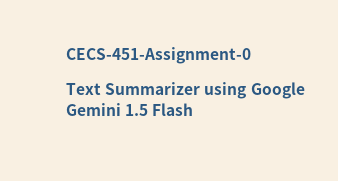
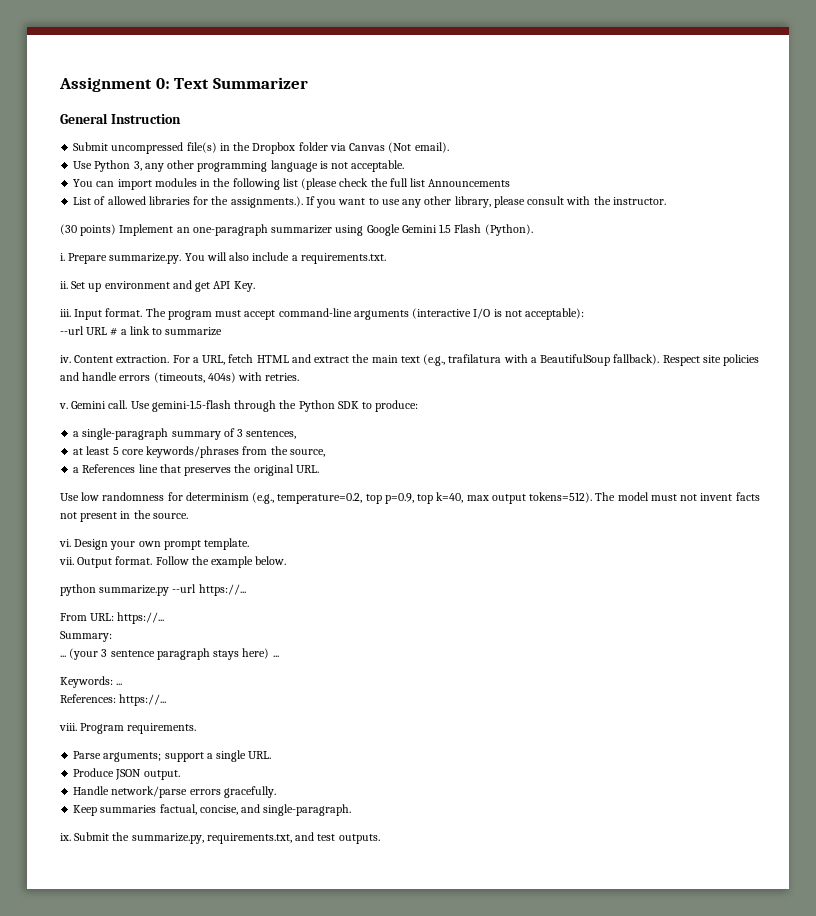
- CECS-451-Assignment-0
- Text Summarizer using Google Gemini 1.5 Flash
+ Assignment 0: Text Summarizer
+ General Instruction
+ Submit uncompressed file(s) in the Dropbox folder via Canvas (Not email).
+ Use Python 3, any other programming language is not acceptable.
+ You can import modules in the following list (please check the full list Announcements
+ List of allowed libraries for the assignments.). If you want to use any other library, please consult with the instructor.
+ (30 points) Implement an one-paragraph summarizer using Google Gemini 1.5 Flash (Python).
+ i. Prepare summarize.py. You will also include a requirements.txt.
+ ii. Set up environment and get API Key.
+ iii. Input format. The program must accept command-line arguments (interactive I/O is not acceptable):
+ --url URL # a link to summarize
+ iv. Content extraction. For a URL, fetch HTML and extract the main text (e.g., trafilatura with a BeautifulSoup fallback). Respect site policies and handle errors (timeouts, 404s) with retries.
+ v. Gemini call. Use gemini-1.5-flash through the Python SDK to produce:
+ a single-paragraph summary of 3 sentences,
+ at least 5 core keywords/phrases from the source,
+ a References line that preserves the original URL.
+ Use low randomness for determinism (e.g., temperature=0.2, top p=0.9, top k=40, max output tokens=512). The model must not invent facts not present in the source.
+ vi. Design your own prompt template.
+ vii. Output format. Follow the example below.
+ python summarize.py --url https://...
+ From URL: https://...
+ Summary:
+ ... (your 3 sentence paragraph stays here) ...
+ Keywords: ...
+ References: https://...
+ viii. Program requirements.
+ Parse arguments; support a single URL.
+ Produce JSON output.
+ Handle network/parse errors gracefully.
+ Keep summaries factual, concise, and single-paragraph.
+ ix. Submit the summarize.py, requirements.txt, and test outputs.

